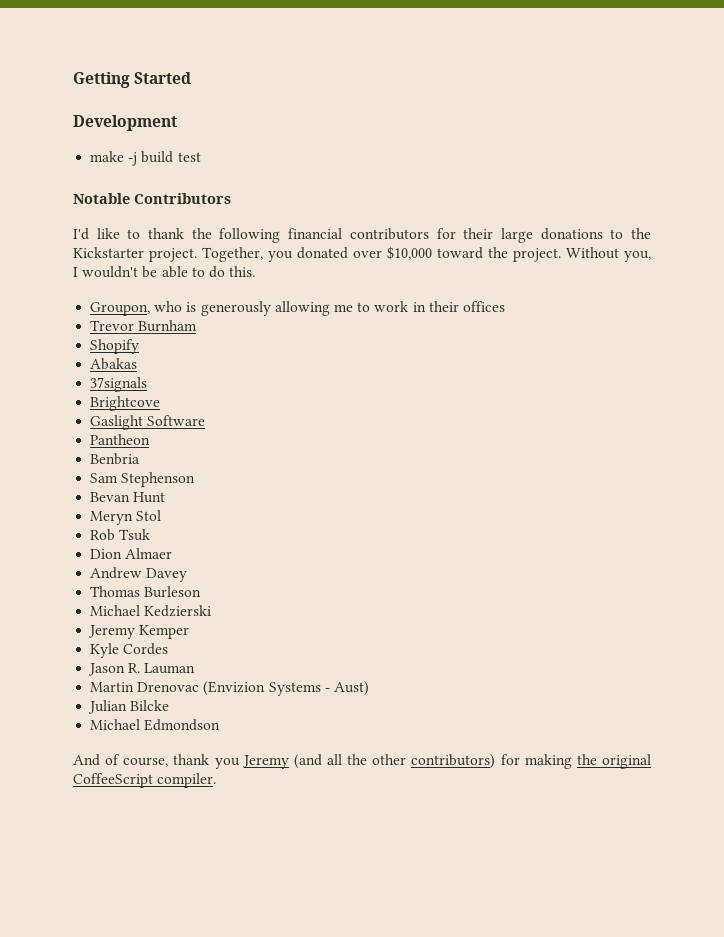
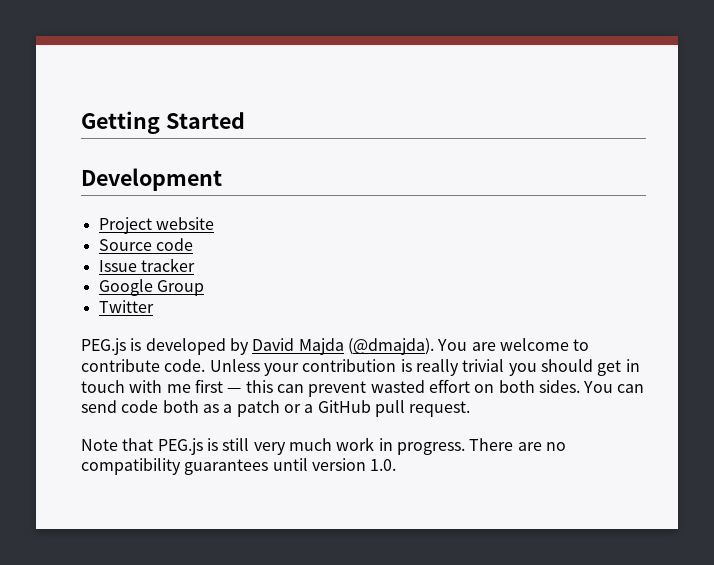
- make -j build test
- Notable Contributors
- I'd like to thank the following financial contributors for their large donations to the Kickstarter project. Together, you donated over $10,000 toward the project. Without you, I wouldn't be able to do this.
- Groupon, who is generously allowing me to work in their offices
- Trevor Burnham
- Shopify
- Abakas
- 37signals
- Brightcove
- Gaslight Software
- Pantheon
- Benbria
- Sam Stephenson
- Bevan Hunt
- Meryn Stol
- Rob Tsuk
- Dion Almaer
- Andrew Davey
- Thomas Burleson
- Michael Kedzierski
- Jeremy Kemper
- Kyle Cordes
- Jason R. Lauman
- Martin Drenovac (Envizion Systems - Aust)
- Julian Bilcke
- Michael Edmondson
- And of course, thank you Jeremy (and all the other contributors) for making the original CoffeeScript compiler.
+ Project website
+ Source code
+ Issue tracker
+ Google Group
+ Twitter
+ PEG.js is developed by David Majda (@dmajda). You are welcome to contribute code. Unless your contribution is really trivial you should get in touch with me first — this can prevent wasted effort on both sides. You can send code both as a patch or a GitHub pull request.
+ Note that PEG.js is still very much work in progress. There are no compatibility guarantees until version 1.0.

